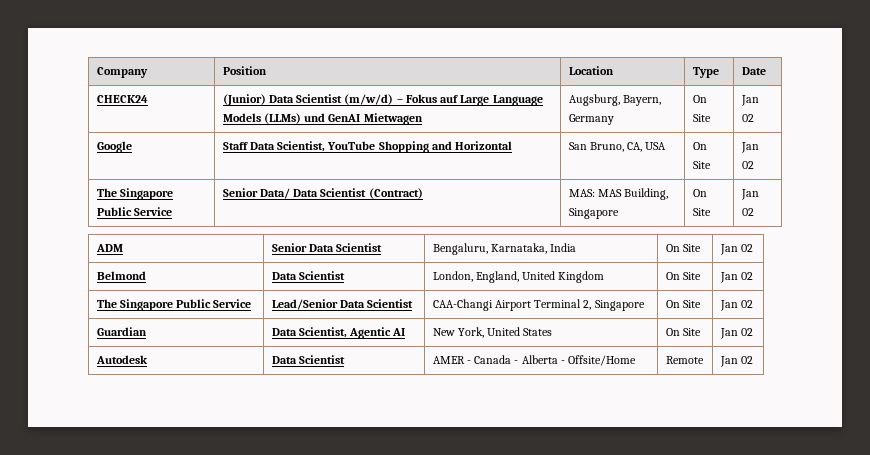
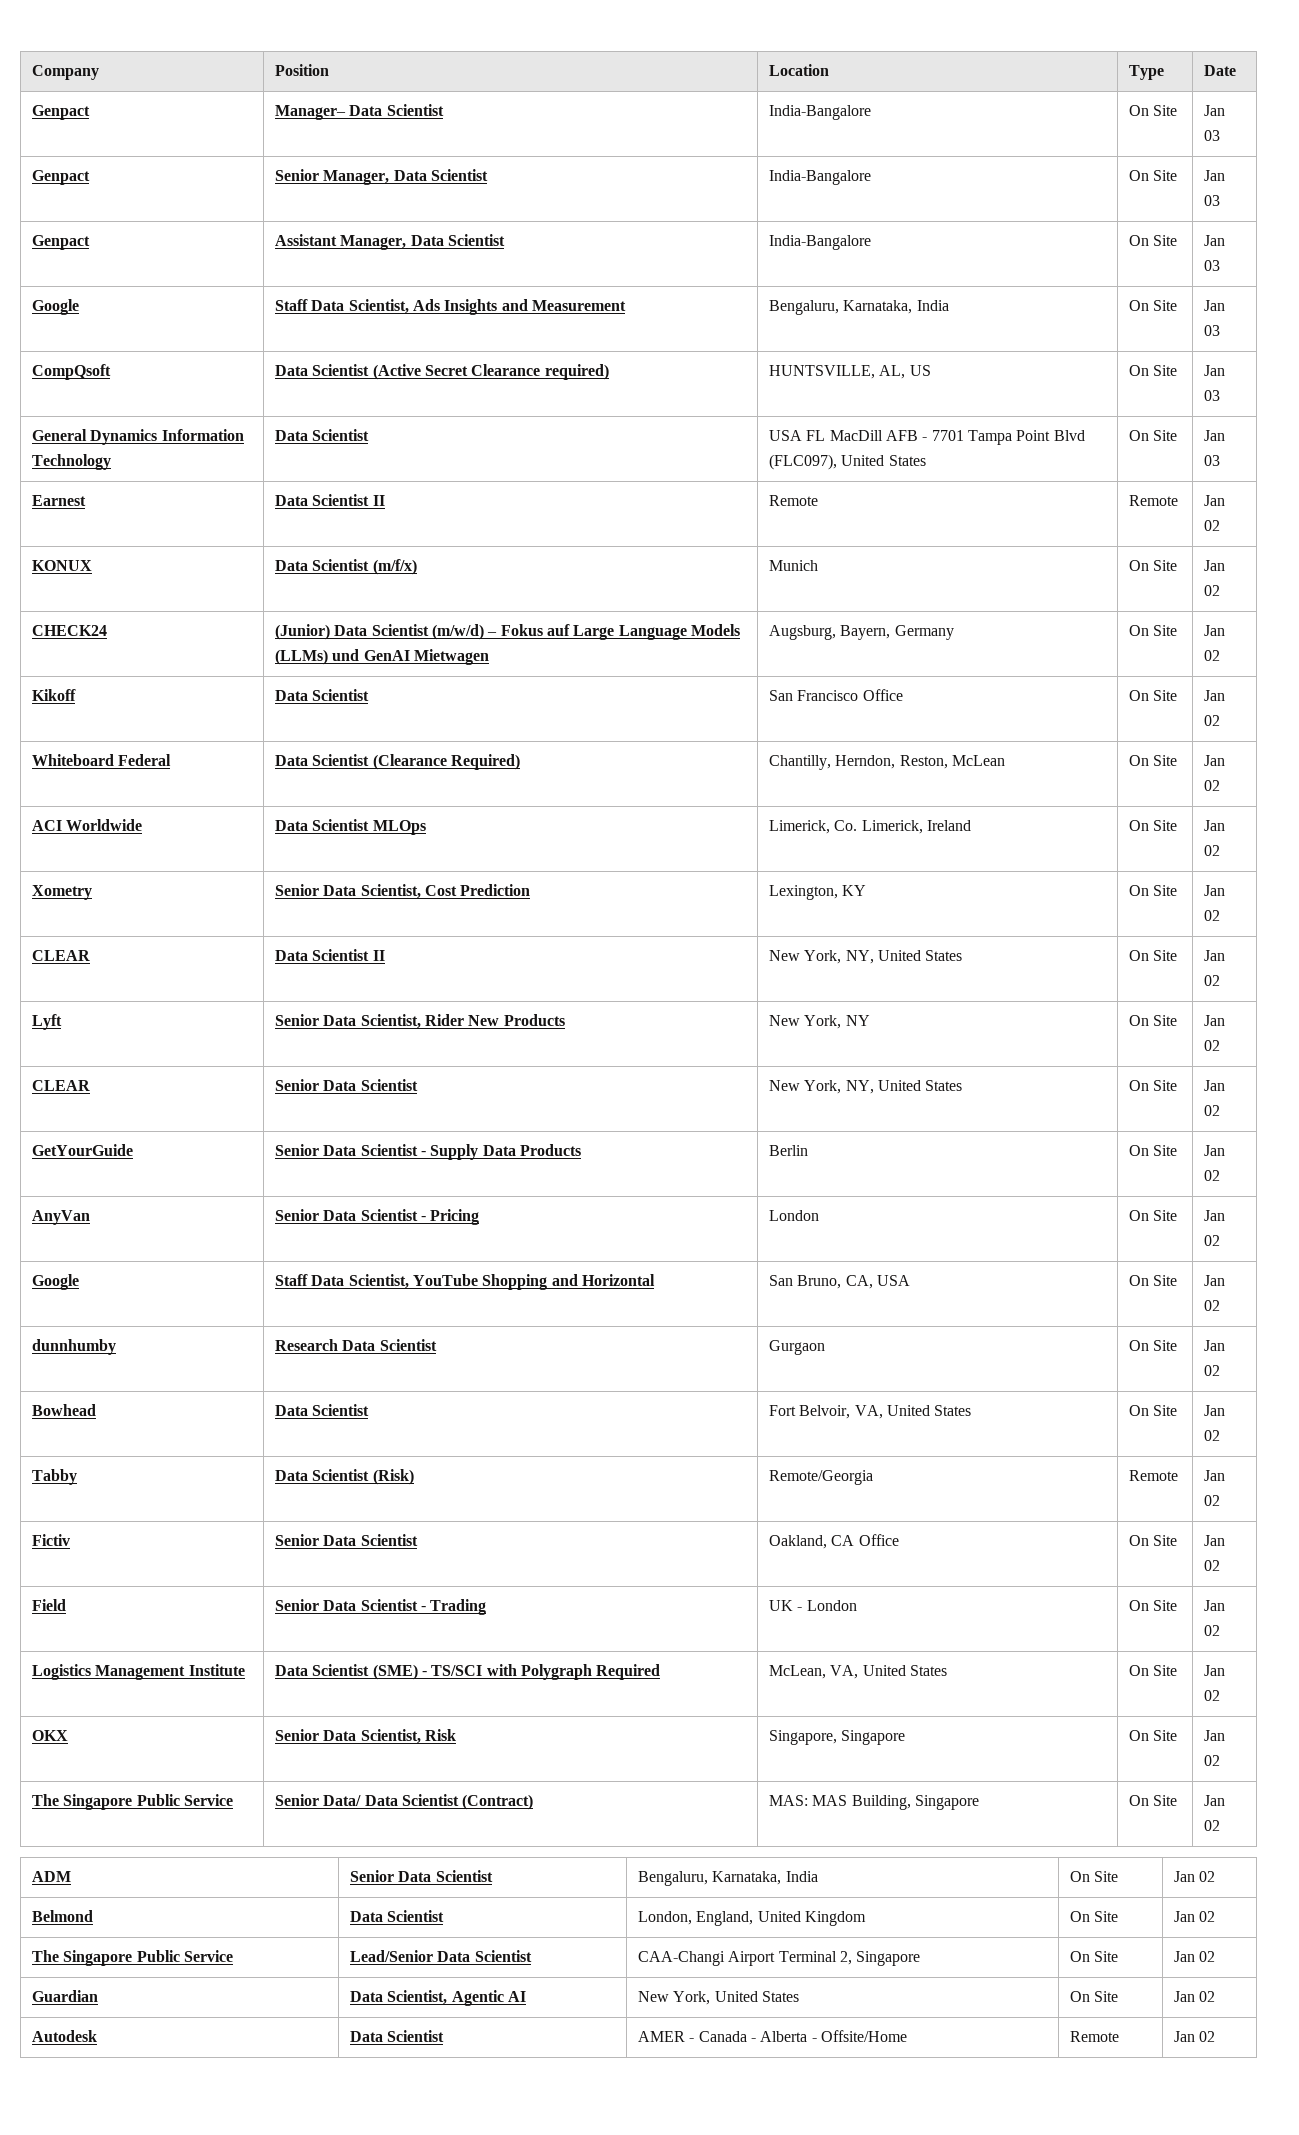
+ Genpact | Manager– Data Scientist | India-Bangalore | On Site | Jan 03
+ Genpact | Senior Manager, Data Scientist | India-Bangalore | On Site | Jan 03
+ Genpact | Assistant Manager, Data Scientist | India-Bangalore | On Site | Jan 03
+ Google | Staff Data Scientist, Ads Insights and Measurement | Bengaluru, Karnataka, India | On Site | Jan 03
+ CompQsoft | Data Scientist (Active Secret Clearance required) | HUNTSVILLE, AL, US | On Site | Jan 03
+ General Dynamics Information Technology | Data Scientist | USA FL MacDill AFB - 7701 Tampa Point Blvd (FLC097), United States | On Site | Jan 03
+ Earnest | Data Scientist II | Remote | Remote | Jan 02
+ KONUX | Data Scientist (m/f/x) | Munich | On Site | Jan 02
+ Kikoff | Data Scientist | San Francisco Office | On Site | Jan 02
+ Whiteboard Federal | Data Scientist (Clearance Required) | Chantilly, Herndon, Reston, McLean | On Site | Jan 02
+ ACI Worldwide | Data Scientist MLOps | Limerick, Co. Limerick, Ireland | On Site | Jan 02
+ Xometry | Senior Data Scientist, Cost Prediction | Lexington, KY | On Site | Jan 02
+ CLEAR | Data Scientist II | New York, NY, United States | On Site | Jan 02
+ Lyft | Senior Data Scientist, Rider New Products | New York, NY | On Site | Jan 02
+ CLEAR | Senior Data Scientist | New York, NY, United States | On Site | Jan 02
+ GetYourGuide | Senior Data Scientist - Supply Data Products | Berlin | On Site | Jan 02
+ AnyVan | Senior Data Scientist - Pricing | London | On Site | Jan 02
+ dunnhumby | Research Data Scientist | Gurgaon | On Site | Jan 02
+ Bowhead | Data Scientist | Fort Belvoir, VA, United States | On Site | Jan 02
+ Tabby | Data Scientist (Risk) | Remote/Georgia | Remote | Jan 02
+ Fictiv | Senior Data Scientist | Oakland, CA Office | On Site | Jan 02
+ Field | Senior Data Scientist - Trading | UK - London | On Site | Jan 02
+ Logistics Management Institute | Data Scientist (SME) - TS/SCI with Polygraph Required | McLean, VA, United States | On Site | Jan 02
+ OKX | Senior Data Scientist, Risk | Singapore, Singapore | On Site | Jan 02

